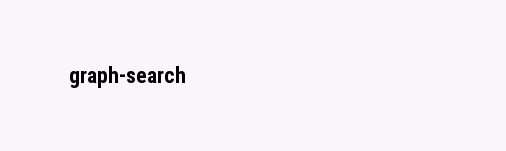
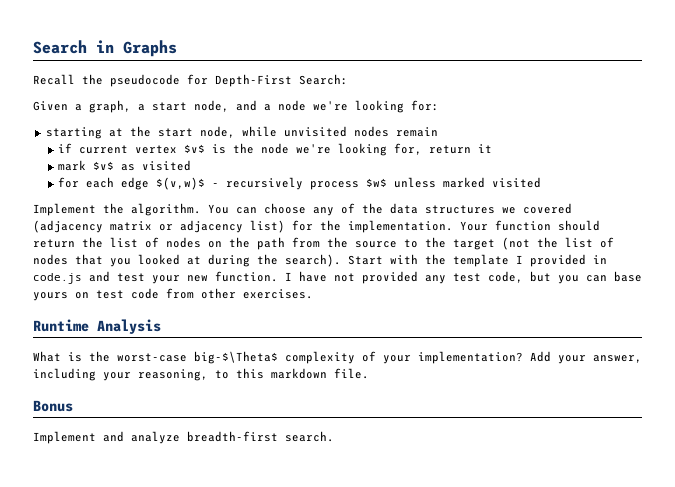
- graph-search
+ Search in Graphs
+ Recall the pseudocode for Depth-First Search:
+ Given a graph, a start node, and a node we're looking for:
+ starting at the start node, while unvisited nodes remain
+ if current vertex $v$ is the node we're looking for, return it
+ mark $v$ as visited
+ for each edge $(v,w)$ - recursively process $w$ unless marked visited
+ Implement the algorithm. You can choose any of the data structures we covered (adjacency matrix or adjacency list) for the implementation. Your function should return the list of nodes on the path from the source to the target (not the list of nodes that you looked at during the search). Start with the template I provided in code.js and test your new function. I have not provided any test code, but you can base yours on test code from other exercises.
+ Runtime Analysis
+ What is the worst-case big-$\Theta$ complexity of your implementation? Add your answer, including your reasoning, to this markdown file.
+ Bonus
+ Implement and analyze breadth-first search.

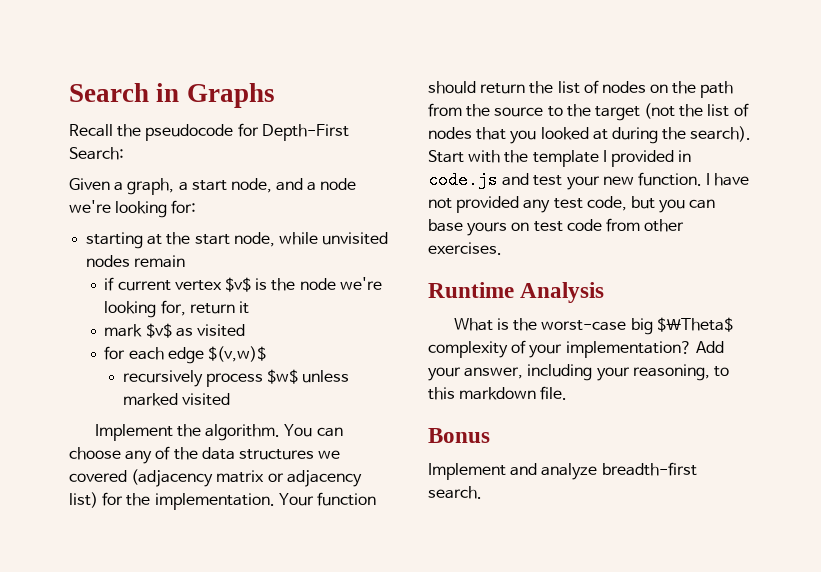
- for each edge $(v,w)$ - recursively process $w$ unless marked visited
+ for each edge $(v,w)$
+ recursively process $w$ unless marked visited
- What is the worst-case big-$\Theta$ complexity of your implementation?
+ What is the worst-case big $\Theta$ complexity of your implementation?

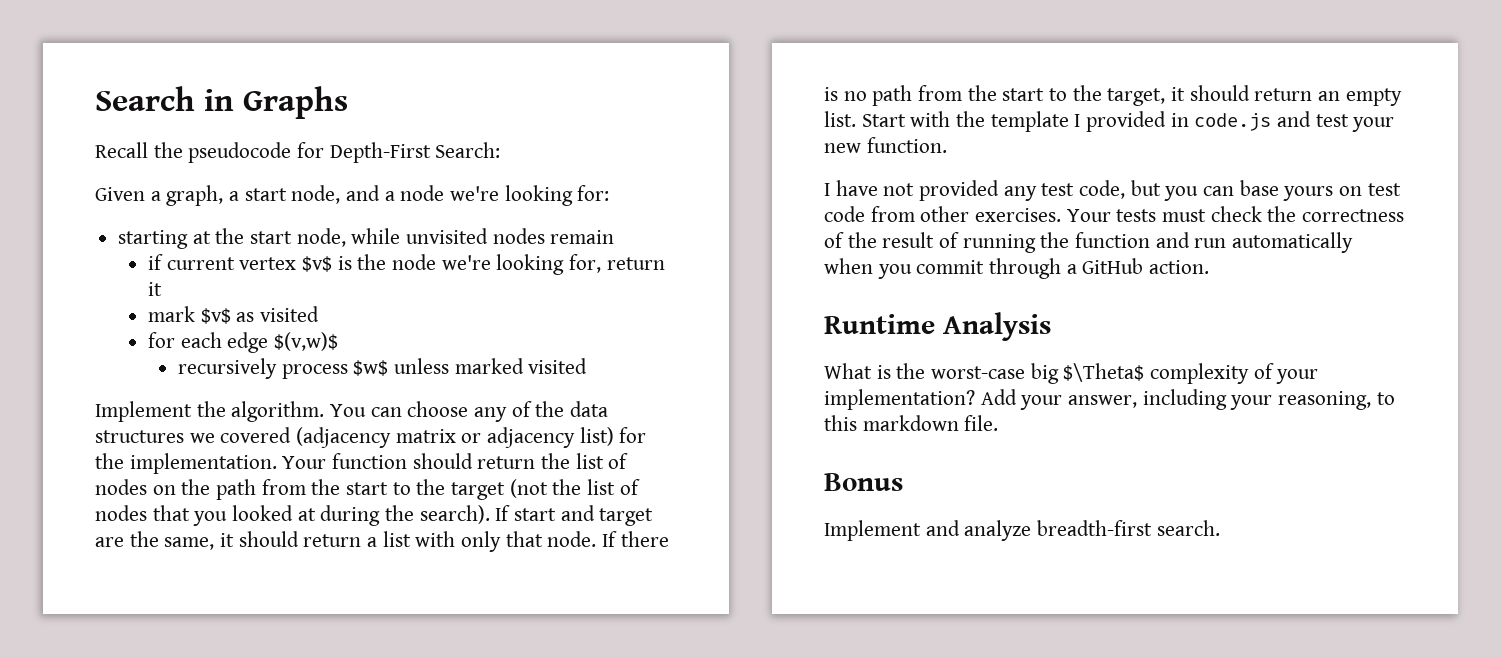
- Your function should return the list of nodes on the path from the source to the target (not the list of nodes that you looked at during the search).
+ Your function should return the list of nodes on the path from the start to the target (not the list of nodes that you looked at during the search).
+ If start and target are the same, it should return a list with only that node. If there is no path from the start to the target, it should return an empty list.
- Start with the template I provided in code.js and test your new function. I have not provided any test code, but you can base yours on test code from other exercises.
+ Start with the template I provided in code.js and test your new function.
+ I have not provided any test code, but you can base yours on test code from other exercises. Your tests must check the correctness of the result of running the function and run automatically when you commit through a GitHub action.

